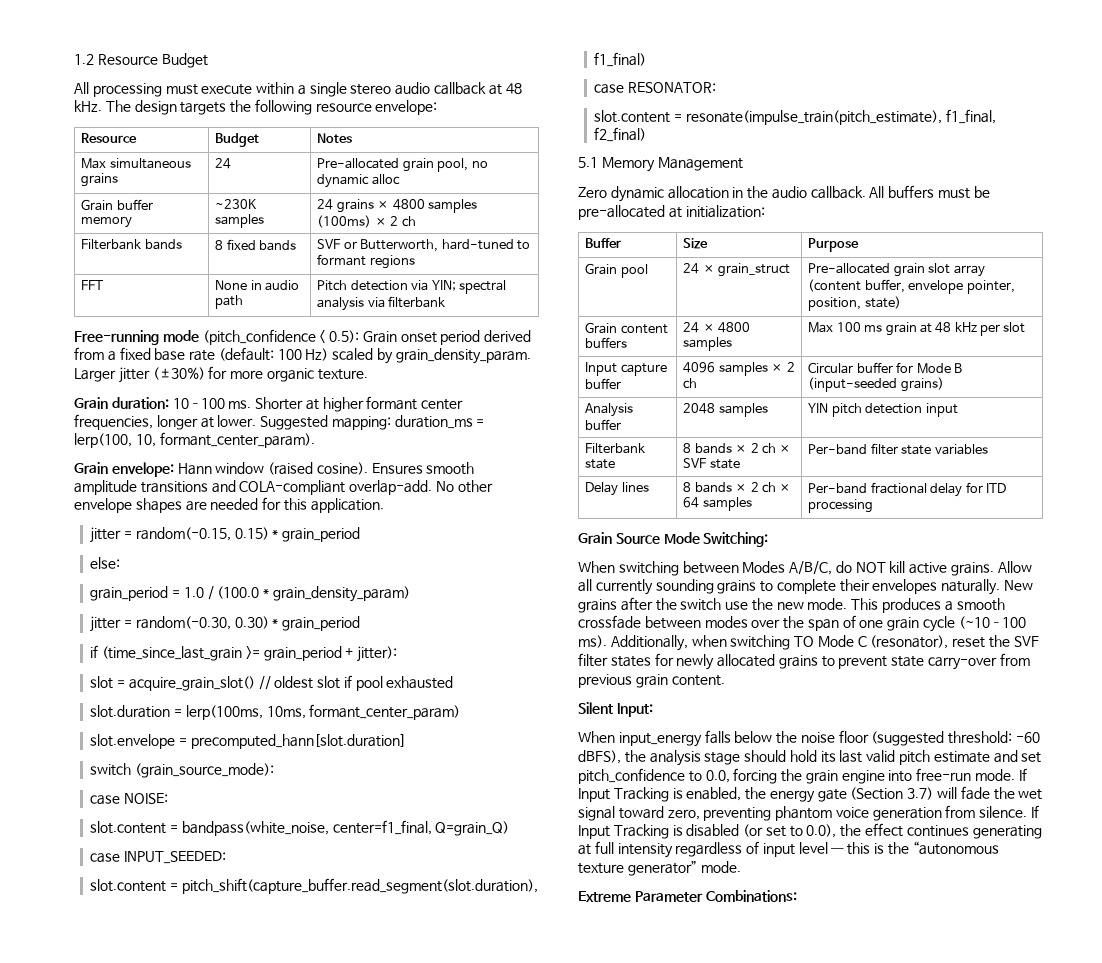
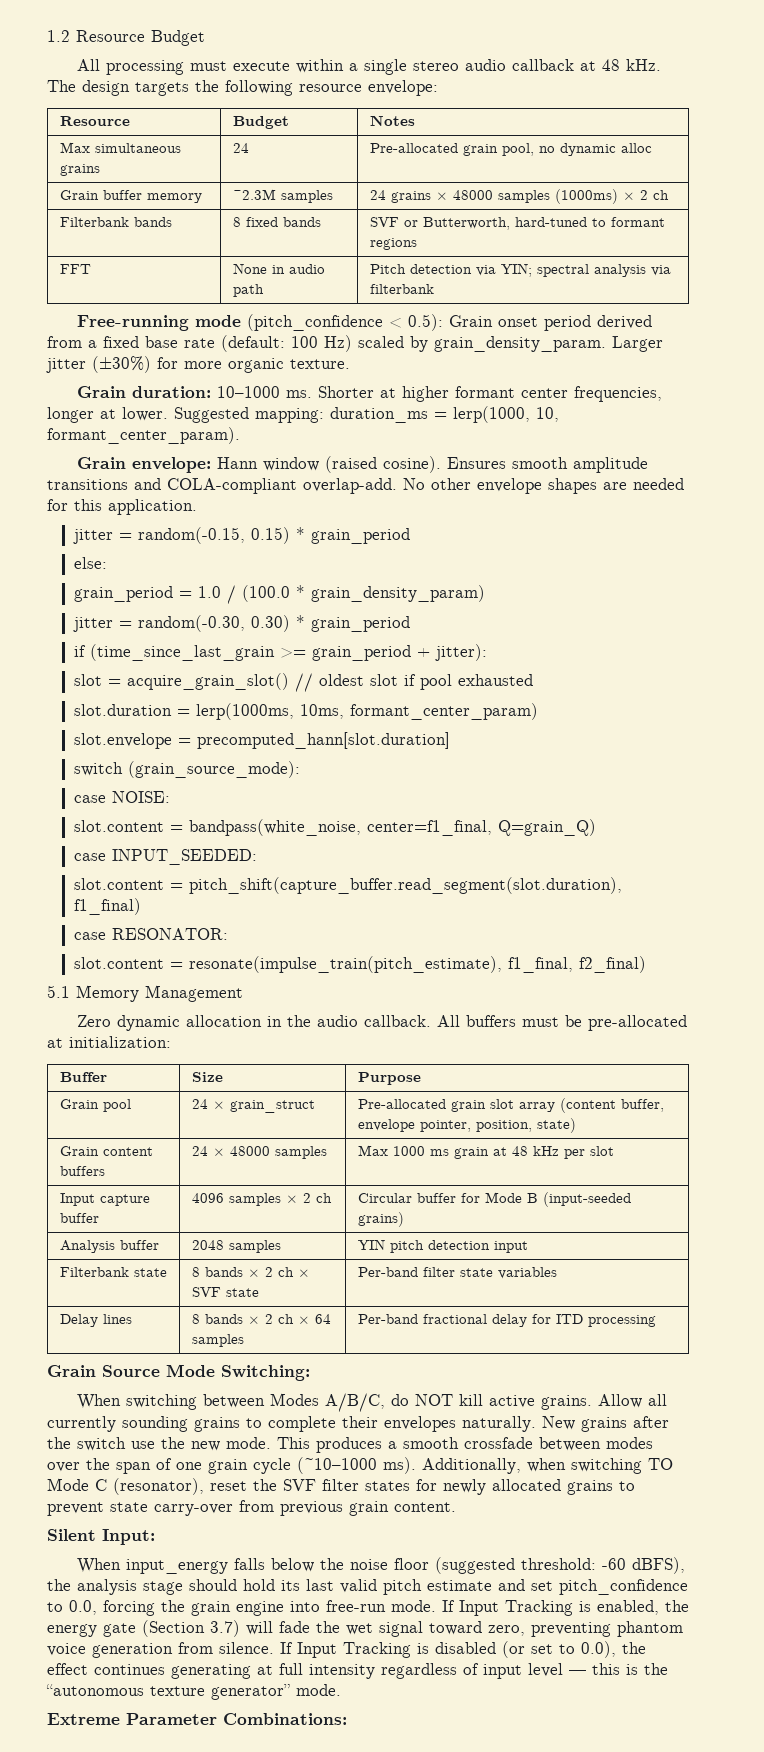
- Grain buffer memory | ~230K samples | 24 grains × 4800 samples (100ms) × 2 ch
+ Grain buffer memory | ~2.3M samples | 24 grains × 48000 samples (1000ms) × 2 ch
- Grain duration: 10–100 ms.
+ Grain duration: 10–1000 ms.
- Suggested mapping: duration_ms = lerp(100, 10, formant_center_param).
+ Suggested mapping: duration_ms = lerp(1000, 10, formant_center_param).
- slot.duration = lerp(100ms, 10ms, formant_center_param)
+ slot.duration = lerp(1000ms, 10ms, formant_center_param)
- Grain content buffers | 24 × 4800 samples | Max 100 ms grain at 48 kHz per slot
+ Grain content buffers | 24 × 48000 samples | Max 1000 ms grain at 48 kHz per slot
- This produces a smooth crossfade between modes over the span of one grain cycle (~10–100 ms).
+ This produces a smooth crossfade between modes over the span of one grain cycle (~10–1000 ms).

